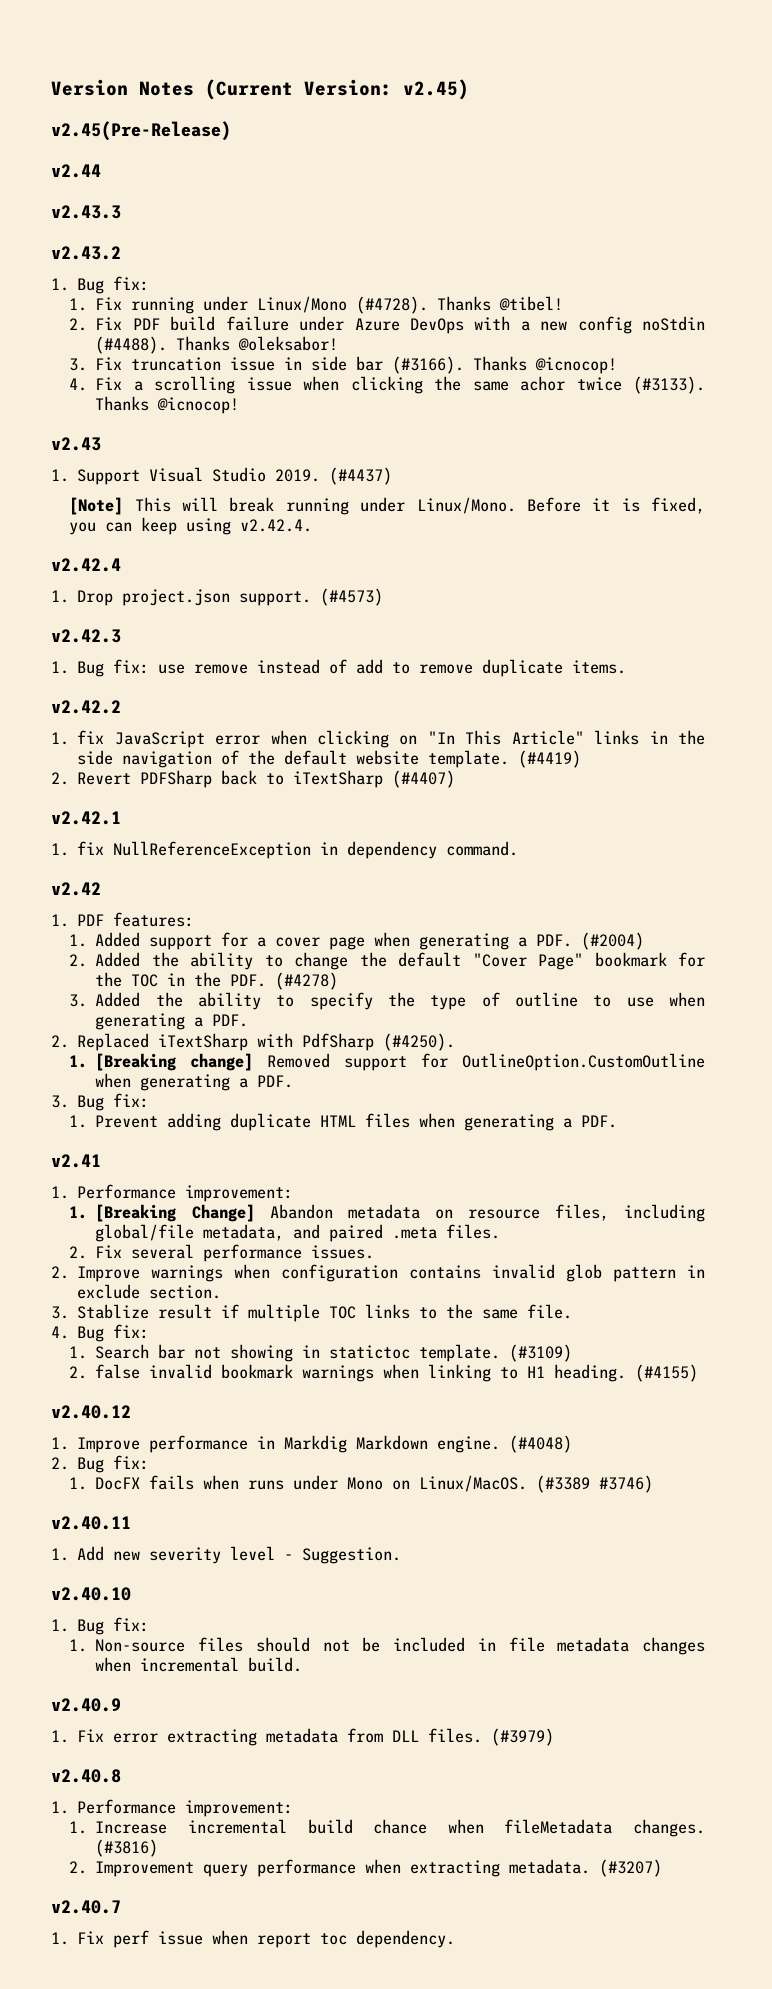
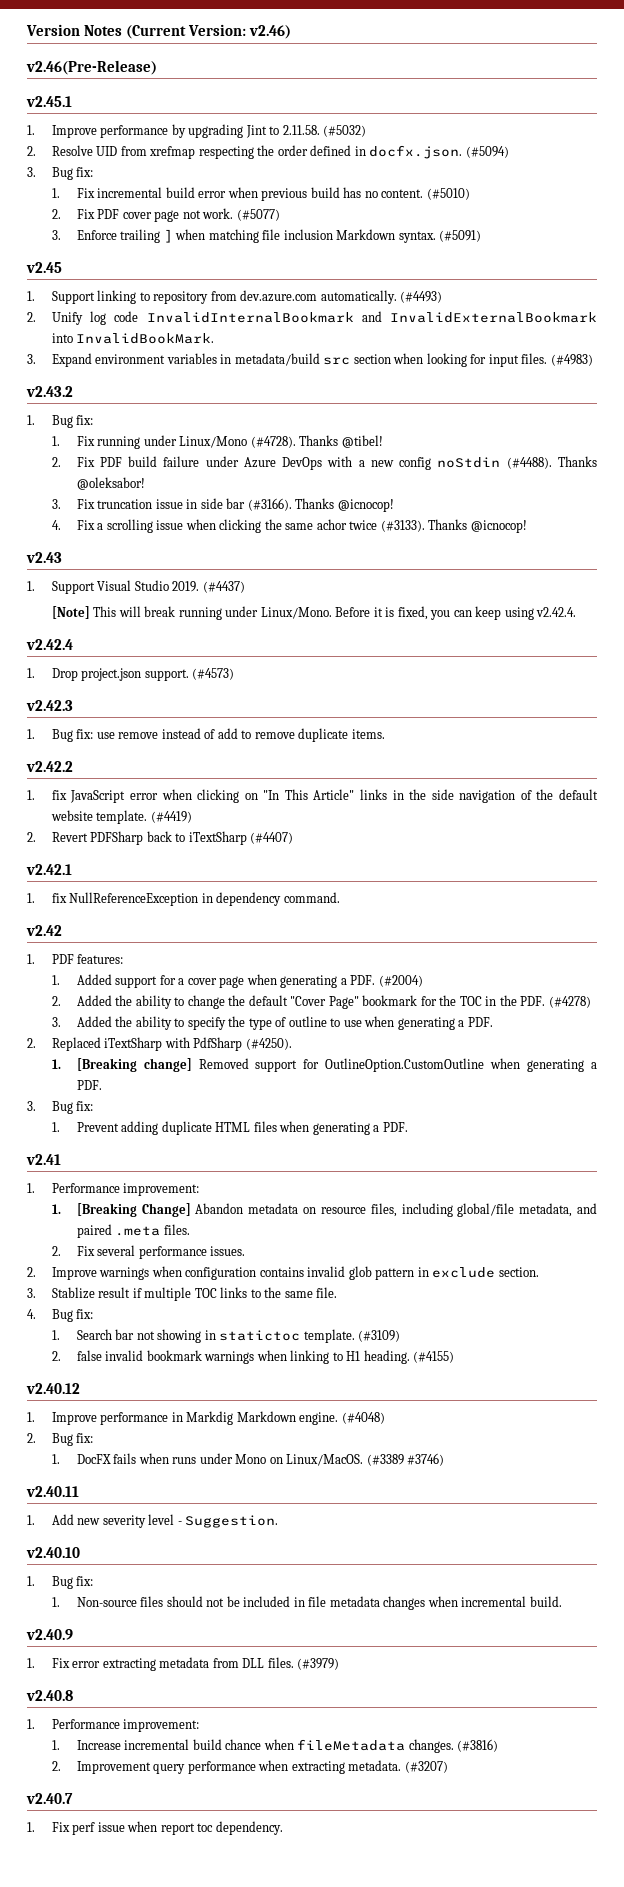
- Version Notes (Current Version: v2.45)
- v2.45(Pre-Release)
- v2.44
- v2.43.3
+ Version Notes (Current Version: v2.46)
+ v2.46(Pre-Release)
+ v2.45.1
+ 1. Improve performance by upgrading Jint to 2.11.58. (#5032)
+ 2. Resolve UID from xrefmap respecting the order defined in docfx.json. (#5094)
+ 3. Bug fix:
+ 1. Fix incremental build error when previous build has no content. (#5010)
+ 2. Fix PDF cover page not work. (#5077)
+ 3. Enforce trailing ] when matching file inclusion Markdown syntax. (#5091)
+ v2.45
+ 1. Support linking to repository from dev.azure.com automatically. (#4493)
+ 2. Unify log code InvalidInternalBookmark and InvalidExternalBookmark into InvalidBookMark.
+ 3. Expand environment variables in metadata/build src section when looking for input files. (#4983)

